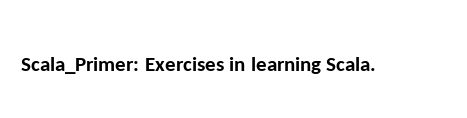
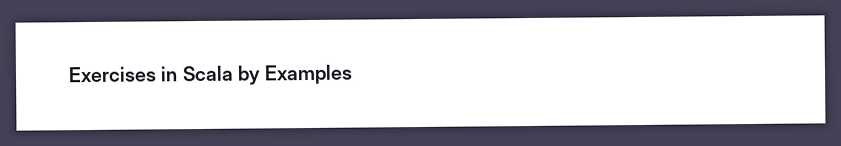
- Scala_Primer: Exercises in learning Scala.
+ Exercises in Scala by Examples

